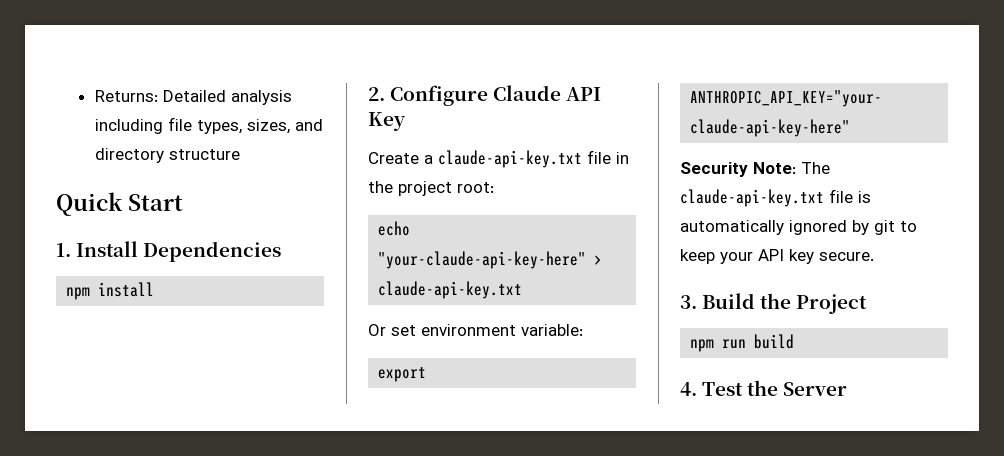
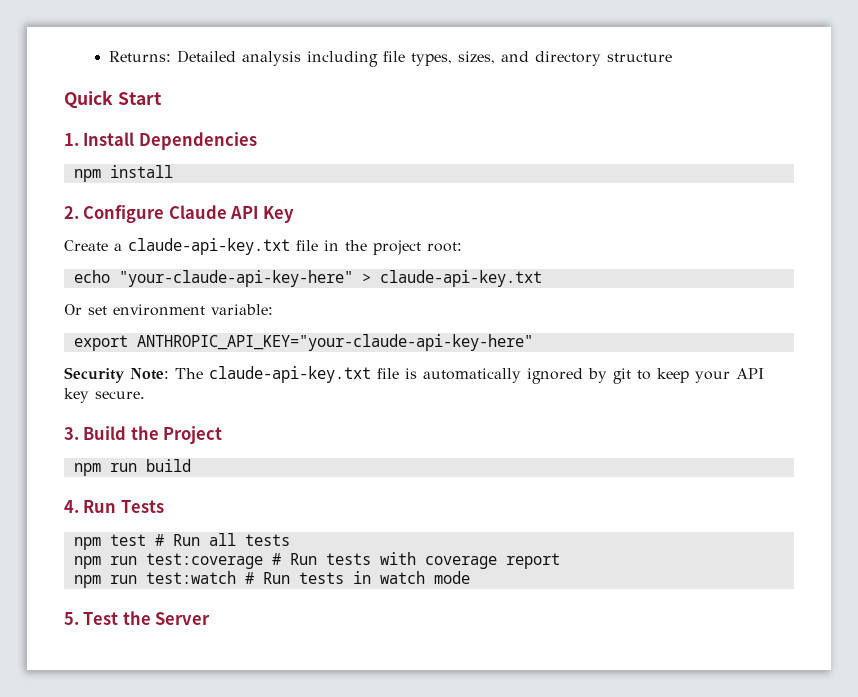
- 4. Test the Server
+ 4. Run Tests
+ npm test # Run all tests
+ npm run test:coverage # Run tests with coverage report
+ npm run test:watch # Run tests in watch mode
+ 5. Test the Server

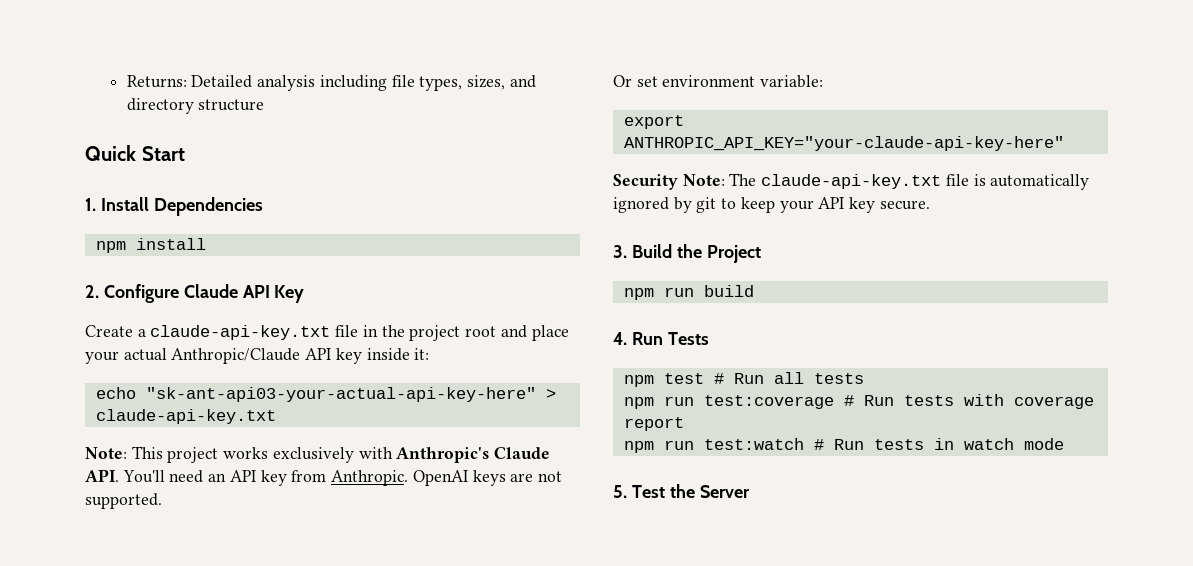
- Create a claude-api-key.txt file in the project root:
+ Create a claude-api-key.txt file in the project root and place your actual Anthropic/Claude API key inside it:
- echo "your-claude-api-key-here" > claude-api-key.txt
+ echo "sk-ant-api03-your-actual-api-key-here" > claude-api-key.txt
+ Note: This project works exclusively with Anthropic's Claude API. You'll need an API key from Anthropic. OpenAI keys are not supported.

